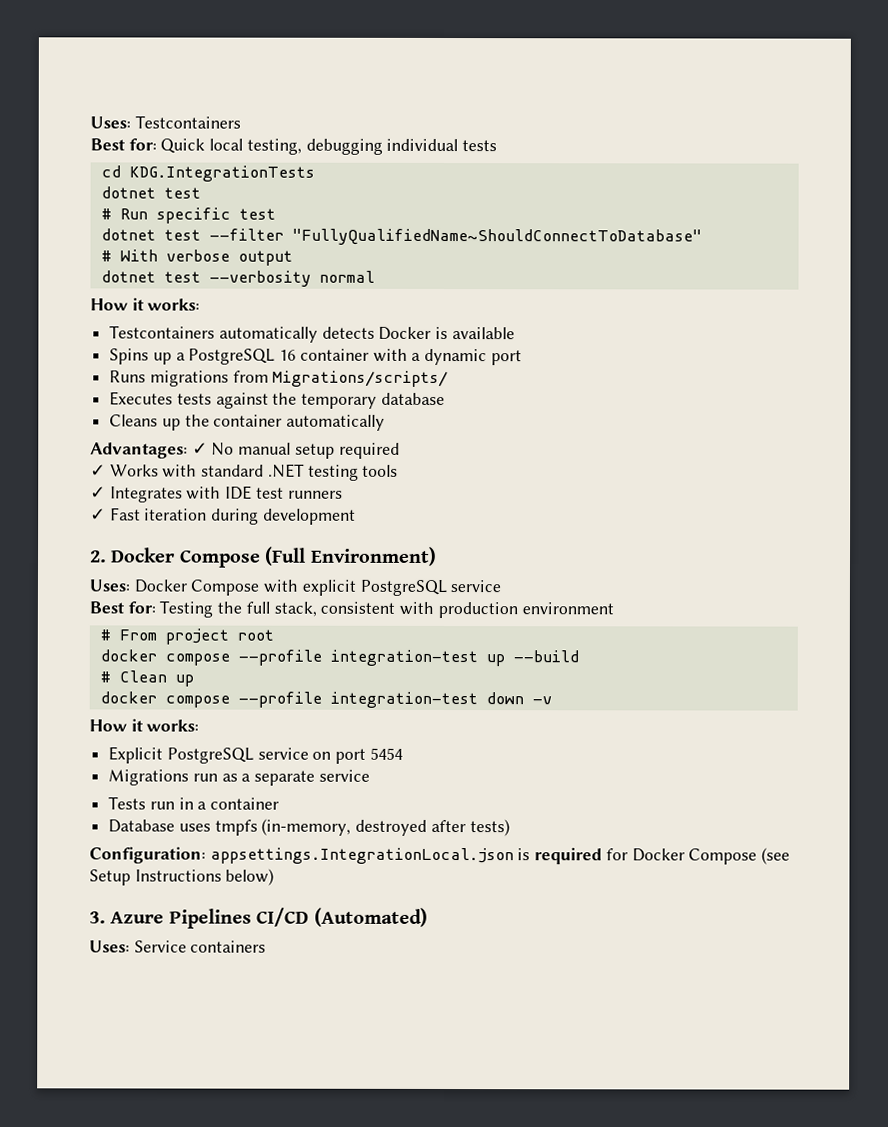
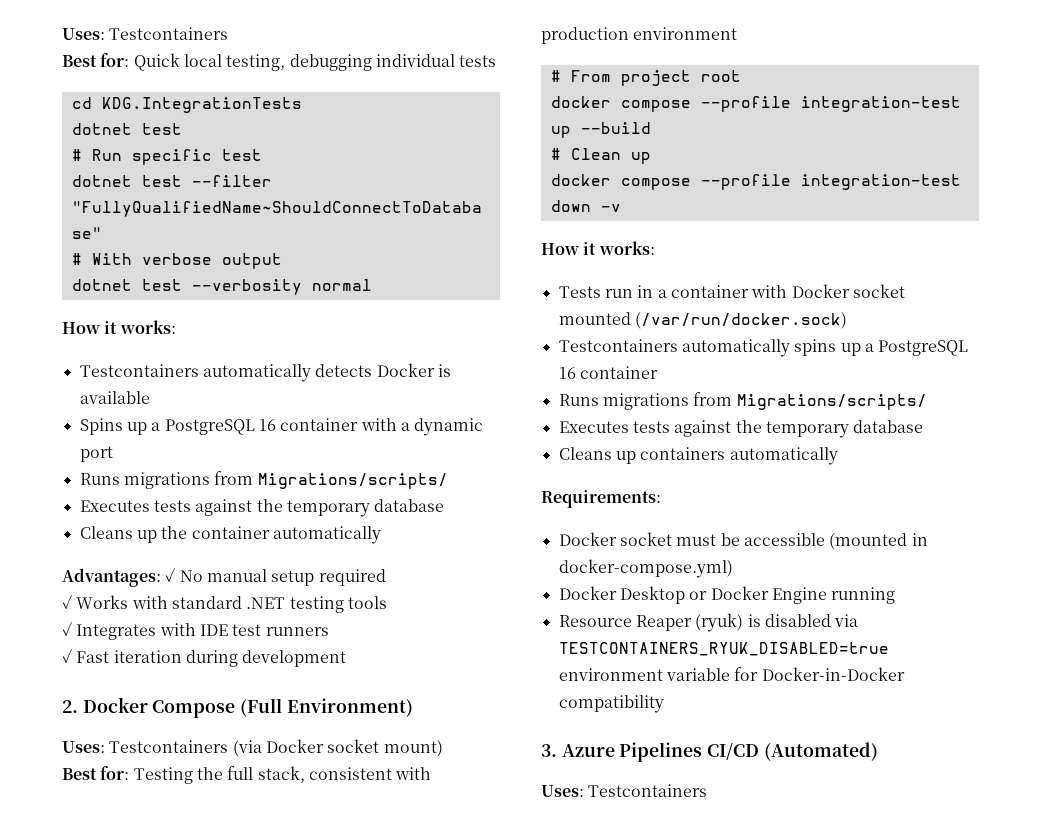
- Uses: Docker Compose with explicit PostgreSQL service
+ Uses: Testcontainers (via Docker socket mount)
- Explicit PostgreSQL service on port 5454
- Migrations run as a separate service
- Tests run in a container
- Database uses tmpfs (in-memory, destroyed after tests)
- Configuration: appsettings.IntegrationLocal.json is required for Docker Compose (see Setup Instructions below)
+ Tests run in a container with Docker socket mounted (/var/run/docker.sock)
+ Testcontainers automatically spins up a PostgreSQL 16 container
+ Runs migrations from Migrations/scripts/
+ Executes tests against the temporary database
+ Cleans up containers automatically
+ Requirements:
+ Docker socket must be accessible (mounted in docker-compose.yml)
+ Docker Desktop or Docker Engine running
+ Resource Reaper (ryuk) is disabled via TESTCONTAINERS_RYUK_DISABLED=true environment variable for Docker-in-Docker compatibility
  3. Azure Pipelines CI/CD (Automated)
- Uses: Service containers
+ Uses: Testcontainers

